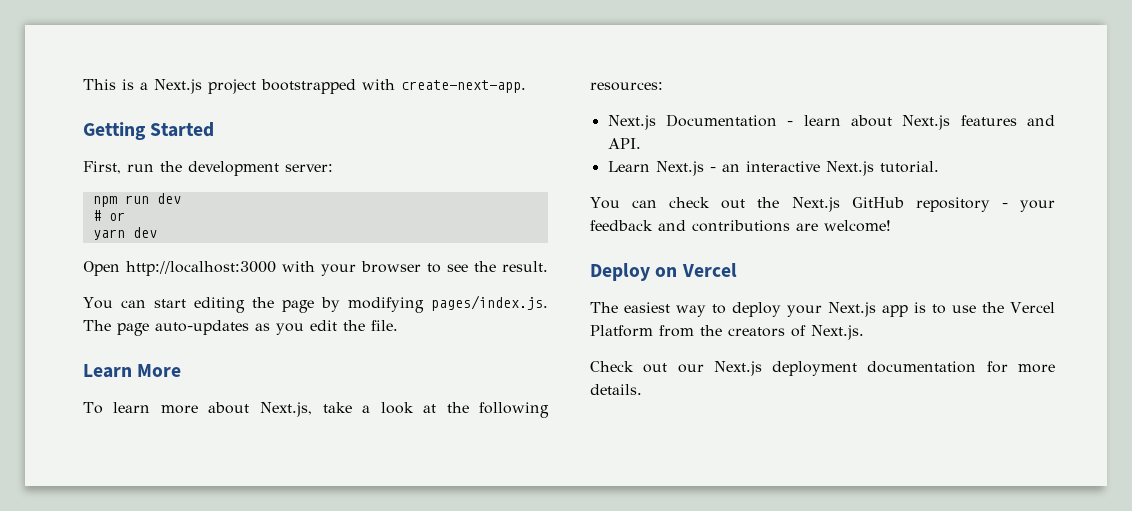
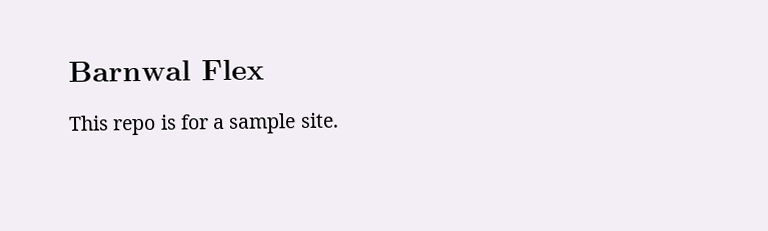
- This is a Next.js project bootstrapped with create-next-app.
- Getting Started
- First, run the development server:
- npm run dev
- # or
- yarn dev
- Open http://localhost:3000 with your browser to see the result.
- You can start editing the page by modifying pages/index.js. The page auto-updates as you edit the file.
- Learn More
- To learn more about Next.js, take a look at the following resources:
- Next.js Documentation - learn about Next.js features and API.
- Learn Next.js - an interactive Next.js tutorial.
- You can check out the Next.js GitHub repository - your feedback and contributions are welcome!
- Deploy on Vercel
- The easiest way to deploy your Next.js app is to use the Vercel Platform from the creators of Next.js.
- Check out our Next.js deployment documentation for more details.
+ Barnwal Flex
+ This repo is for a sample site.

